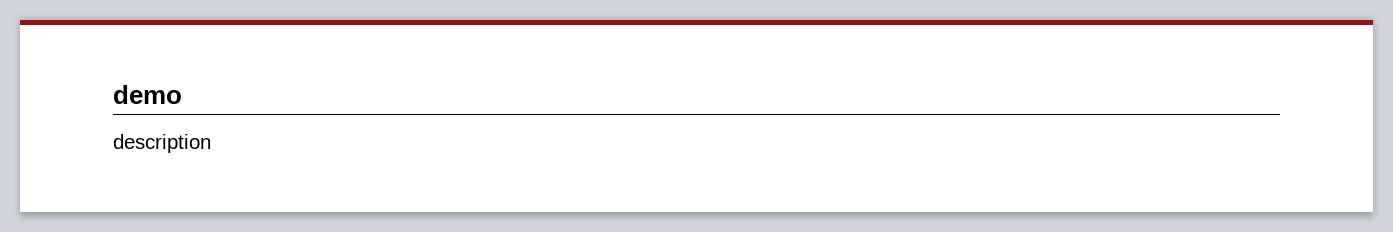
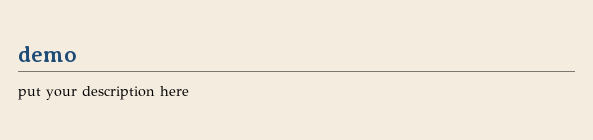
- description
+ put your description here

